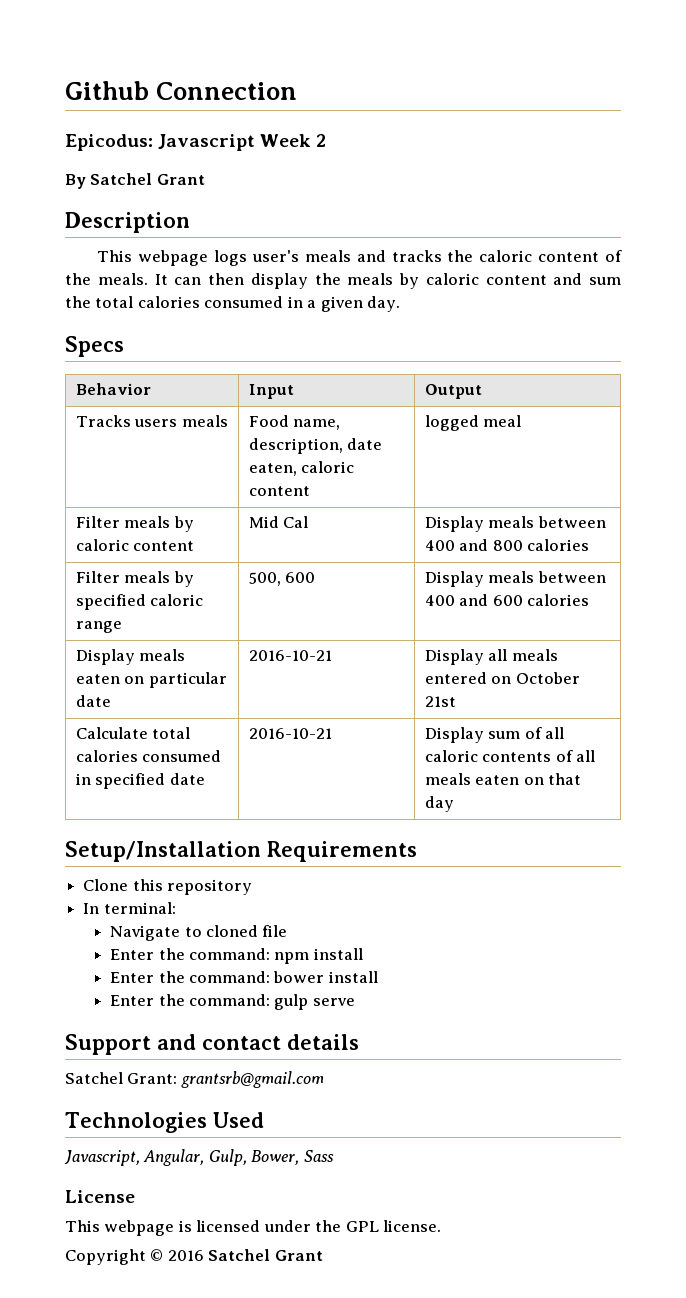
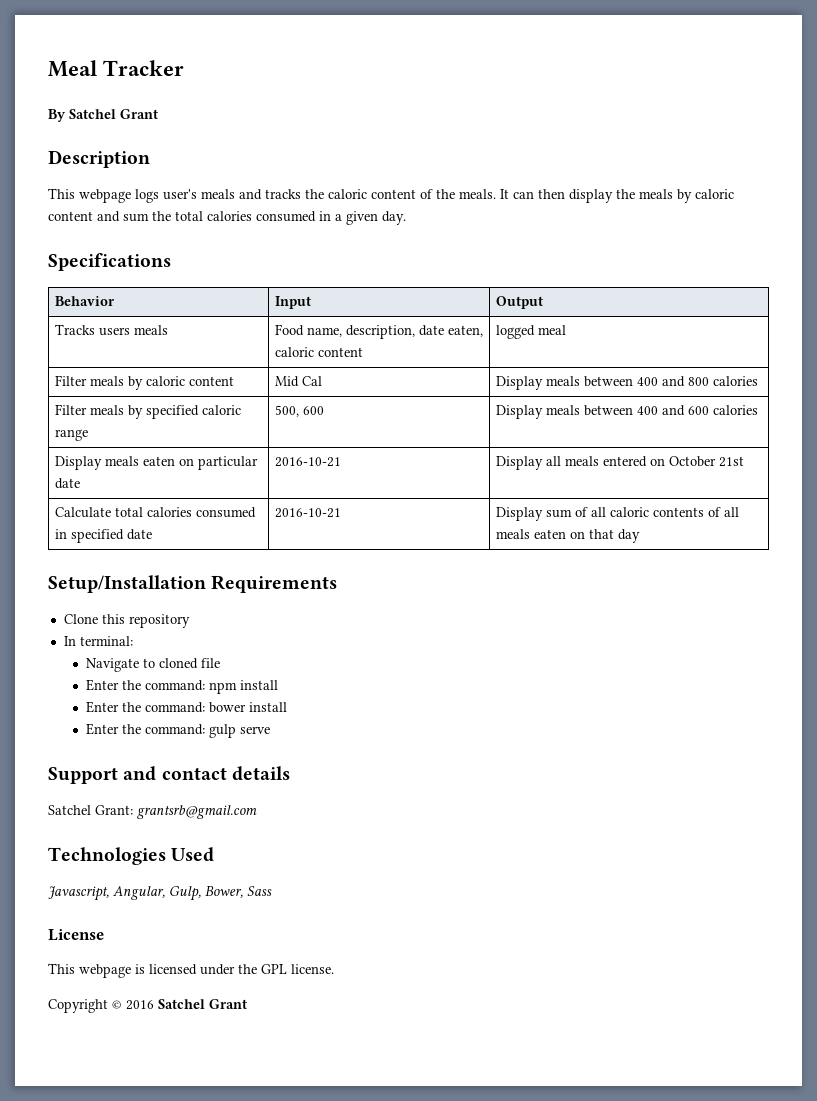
- Github Connection
- Epicodus: Javascript Week 2
+ Meal Tracker
- Specs
+ Specifications

